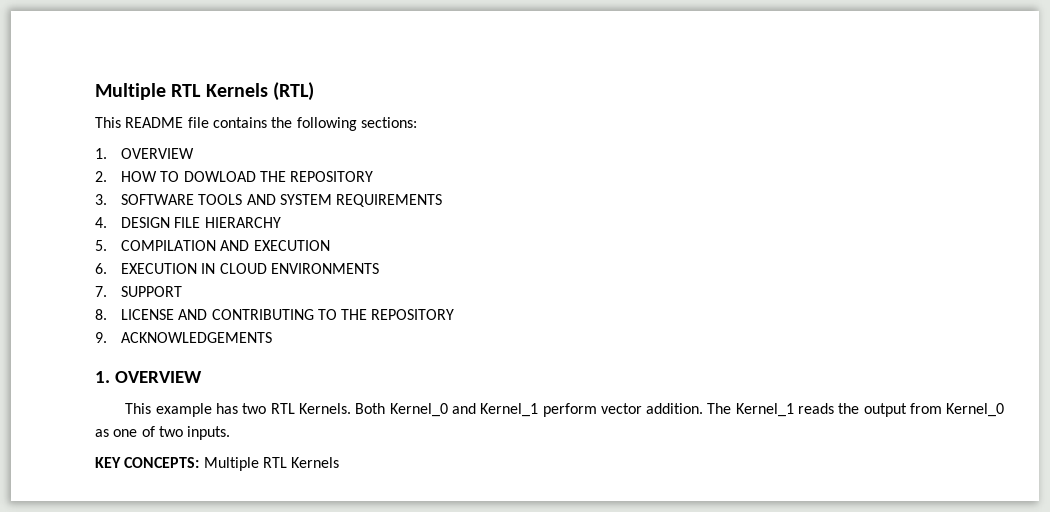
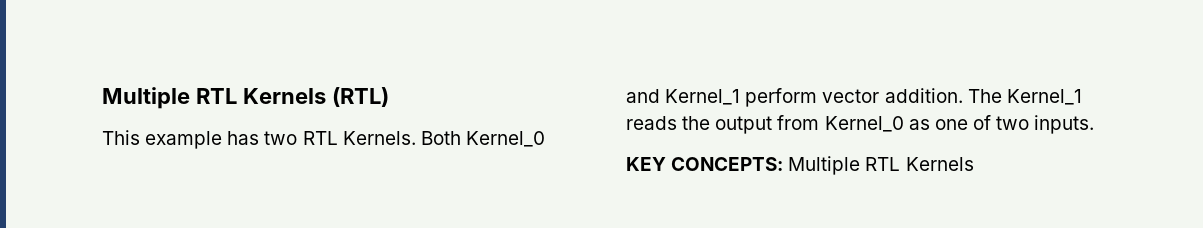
- This README file contains the following sections:
- 1. OVERVIEW
- 2. HOW TO DOWLOAD THE REPOSITORY
- 3. SOFTWARE TOOLS AND SYSTEM REQUIREMENTS
- 4. DESIGN FILE HIERARCHY
- 5. COMPILATION AND EXECUTION
- 6. EXECUTION IN CLOUD ENVIRONMENTS
- 7. SUPPORT
- 8. LICENSE AND CONTRIBUTING TO THE REPOSITORY
- 9. ACKNOWLEDGEMENTS
- 1. OVERVIEW

